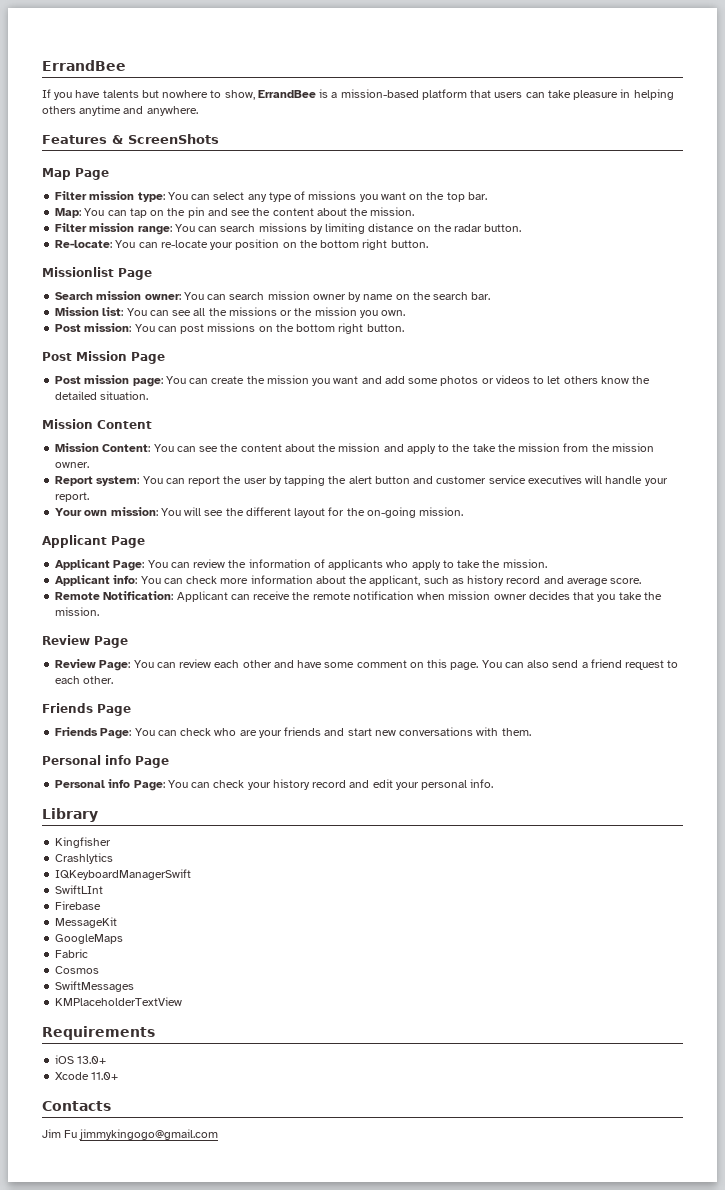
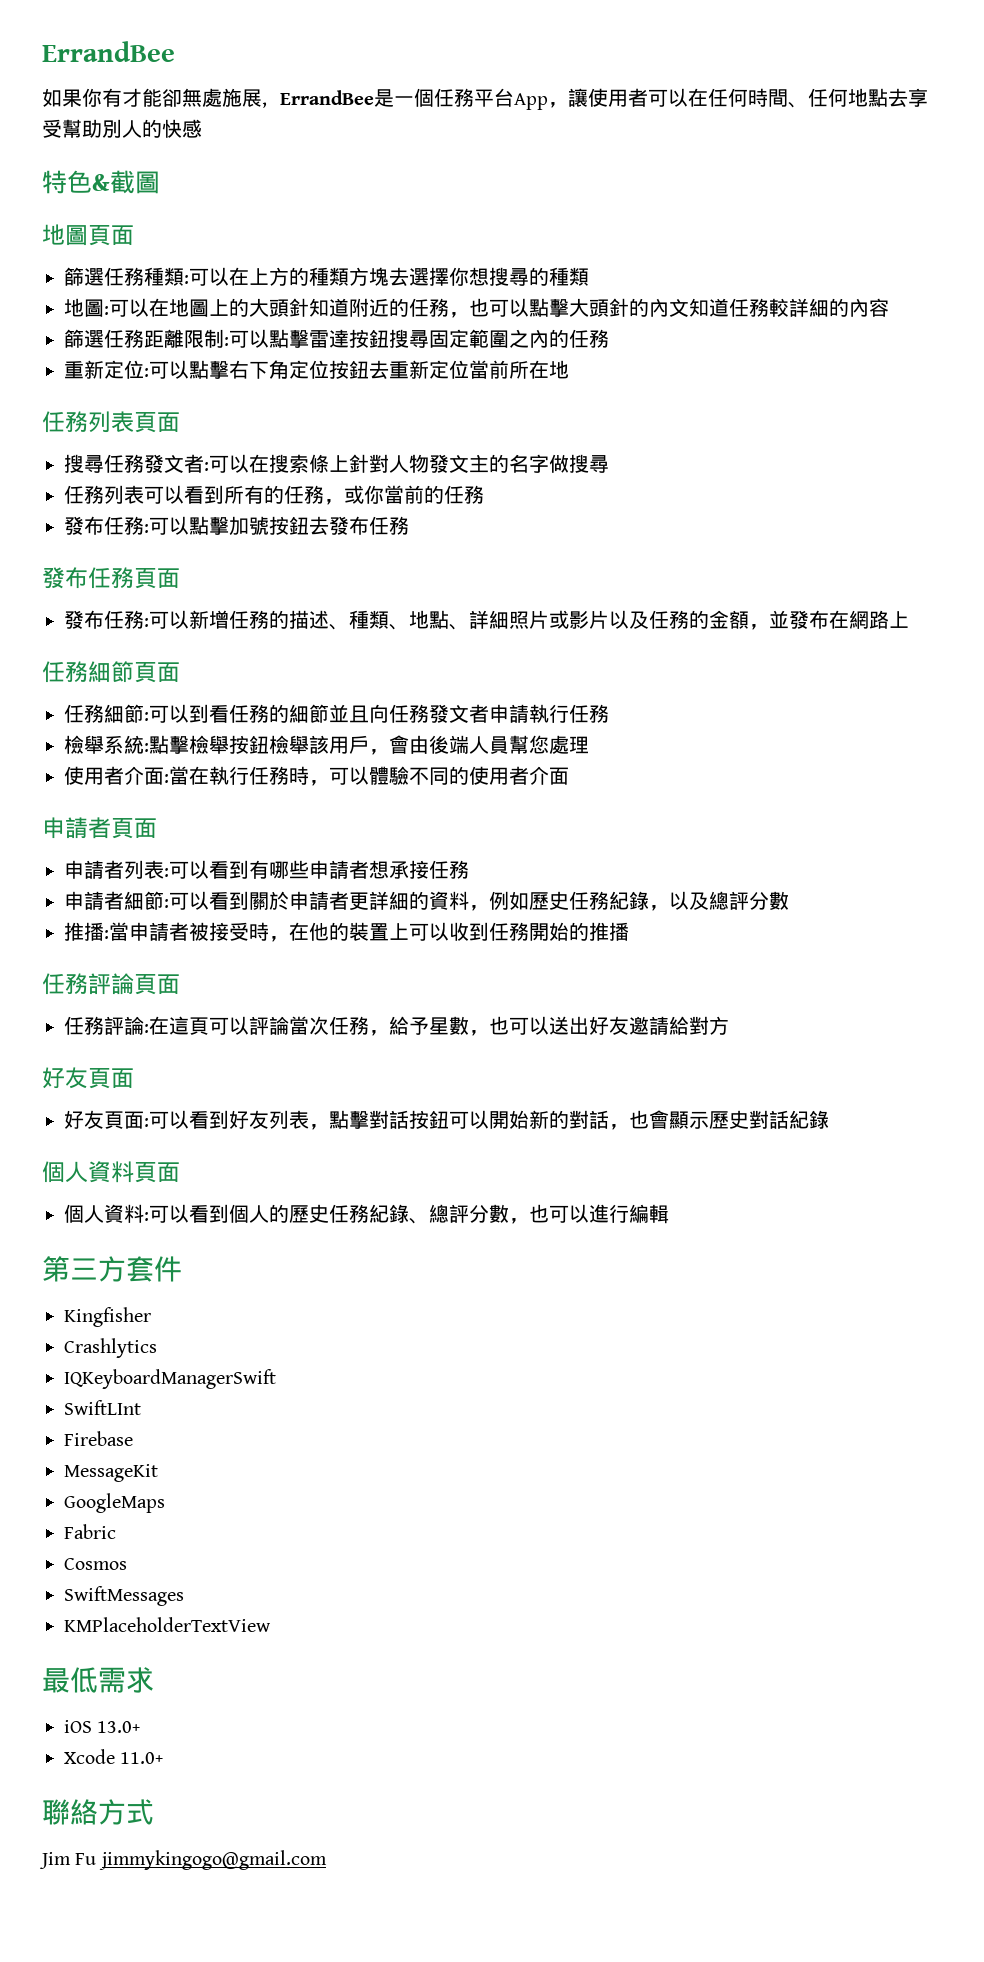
- If you have talents but nowhere to show, ErrandBee is a mission-based platform that users can take pleasure in helping others anytime and anywhere.
- Features & ScreenShots
- Map Page
- Filter mission type: You can select any type of missions you want on the top bar.
- Map: You can tap on the pin and see the content about the mission.
- Filter mission range: You can search missions by limiting distance on the radar button.
- Re-locate: You can re-locate your position on the bottom right button.
- Missionlist Page
- Search mission owner: You can search mission owner by name on the search bar.
- Mission list: You can see all the missions or the mission you own.
- Post mission: You can post missions on the bottom right button.
- Post Mission Page
- Post mission page: You can create the mission you want and add some photos or videos to let others know the detailed situation.
- Mission Content
- Mission Content: You can see the content about the mission and apply to the take the mission from the mission owner.
- Report system: You can report the user by tapping the alert button and customer service executives will handle your report.
- Your own mission: You will see the different layout for the on-going mission.
- Applicant Page
- Applicant Page: You can review the information of applicants who apply to take the mission.
- Applicant info: You can check more information about the applicant, such as history record and average score.
- Remote Notification: Applicant can receive the remote notification when mission owner decides that you take the mission.
- Review Page
- Review Page: You can review each other and have some comment on this page. You can also send a friend request to each other.
- Friends Page
- Friends Page: You can check who are your friends and start new conversations with them.
- Personal info Page
- Personal info Page: You can check your history record and edit your personal info.
- Library
+ 如果你有才能卻無處施展, ErrandBee是一個任務平台App，讓使用者可以在任何時間、任何地點去享受幫助別人的快感
+ 特色&截圖
+ 地圖頁面
+ 篩選任務種類:可以在上方的種類方塊去選擇你想搜尋的種類
+ 地圖:可以在地圖上的大頭針知道附近的任務，也可以點擊大頭針的內文知道任務較詳細的內容
+ 篩選任務距離限制:可以點擊雷達按鈕搜尋固定範圍之內的任務
+ 重新定位:可以點擊右下角定位按鈕去重新定位當前所在地
+ 任務列表頁面
+ 搜尋任務發文者:可以在搜索條上針對人物發文主的名字做搜尋
+ 任務列表可以看到所有的任務，或你當前的任務
+ 發布任務:可以點擊加號按鈕去發布任務
+ 發布任務頁面
+ 發布任務:可以新增任務的描述、種類、地點、詳細照片或影片以及任務的金額，並發布在網路上
+ 任務細節頁面
+ 任務細節:可以到看任務的細節並且向任務發文者申請執行任務
+ 檢舉系統:點擊檢舉按鈕檢舉該用戶，會由後端人員幫您處理
+ 使用者介面:當在執行任務時，可以體驗不同的使用者介面
+ 申請者頁面
+ 申請者列表:可以看到有哪些申請者想承接任務
+ 申請者細節:可以看到關於申請者更詳細的資料，例如歷史任務紀錄，以及總評分數
+ 推播:當申請者被接受時，在他的裝置上可以收到任務開始的推播
+ 任務評論頁面
+ 任務評論:在這頁可以評論當次任務，給予星數，也可以送出好友邀請給對方
+ 好友頁面
+ 好友頁面:可以看到好友列表，點擊對話按鈕可以開始新的對話，也會顯示歷史對話紀錄
+ 個人資料頁面
+ 個人資料:可以看到個人的歷史任務紀錄、總評分數，也可以進行編輯
+ 第三方套件
- Requirements
+ 最低需求
- Contacts
+ 聯絡方式

